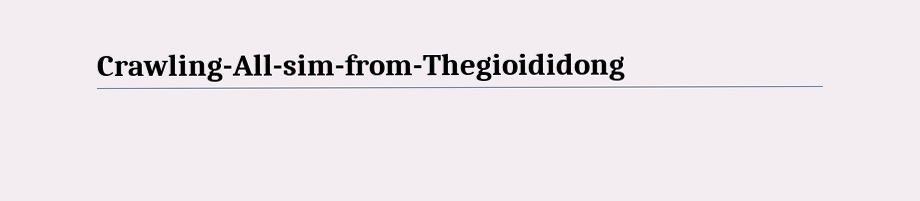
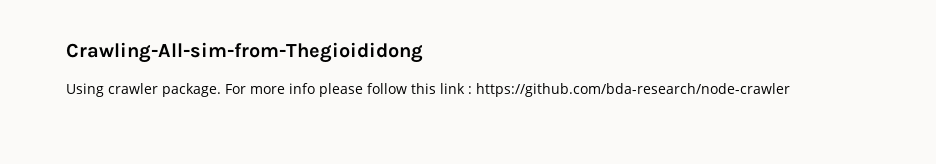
+ Using crawler package. For more info please follow this link : https://github.com/bda-research/node-crawler

